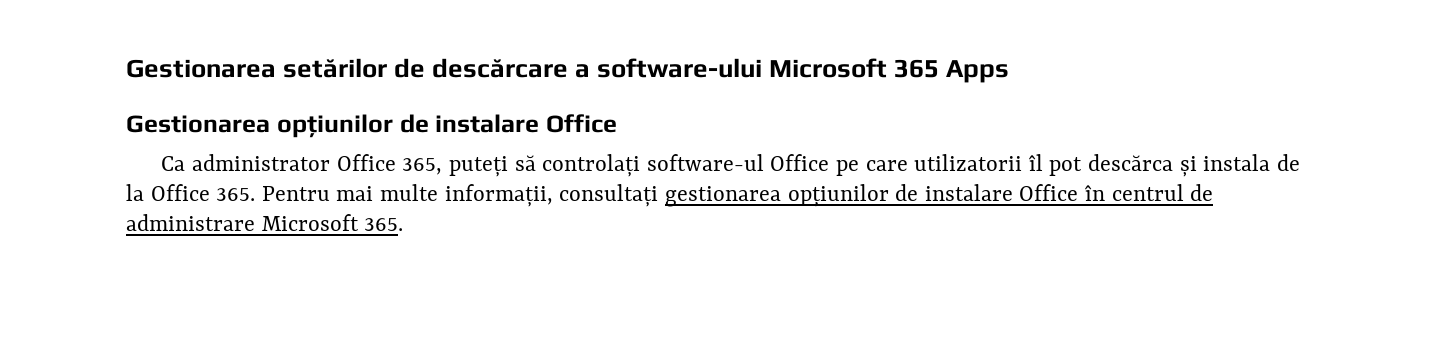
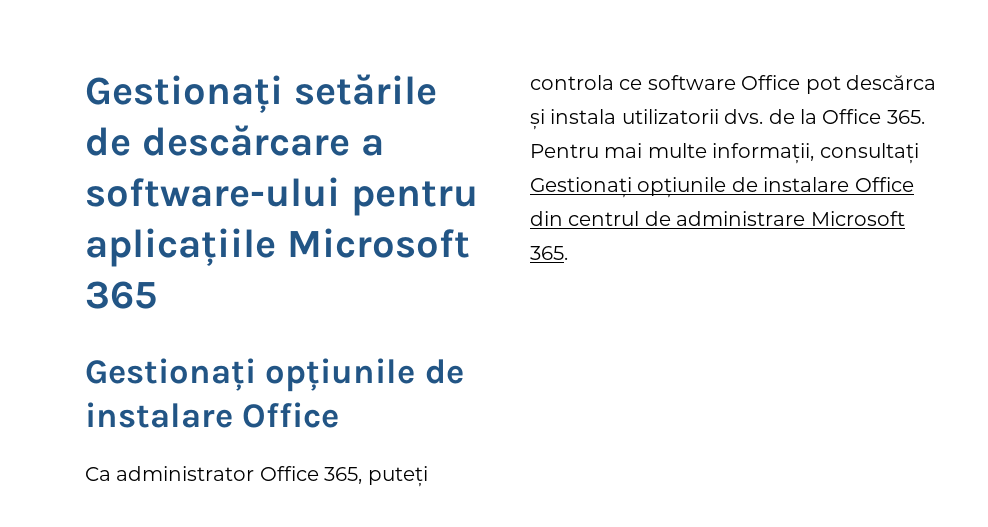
- Gestionarea setărilor de descărcare a software-ului Microsoft 365 Apps
- Gestionarea opțiunilor de instalare Office
+ Gestionați setările de descărcare a software-ului pentru aplicațiile Microsoft 365
+ Gestionați opțiunile de instalare Office
- Ca administrator Office 365, puteți să controlați software-ul Office pe care utilizatorii îl pot descărca și instala de la Office 365. Pentru mai multe informații, consultați gestionarea opțiunilor de instalare Office în centrul de administrare Microsoft 365.
+ Ca administrator Office 365, puteți controla ce software Office pot descărca și instala utilizatorii dvs. de la Office 365. Pentru mai multe informații, consultați Gestionați opțiunile de instalare Office din centrul de administrare Microsoft 365.

